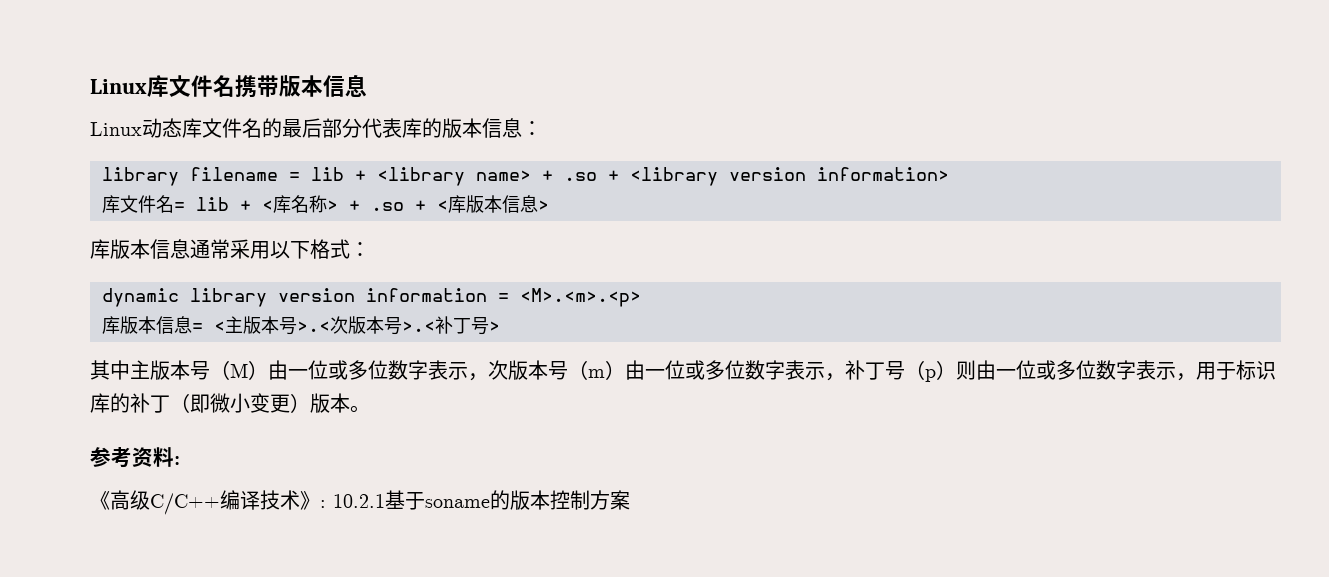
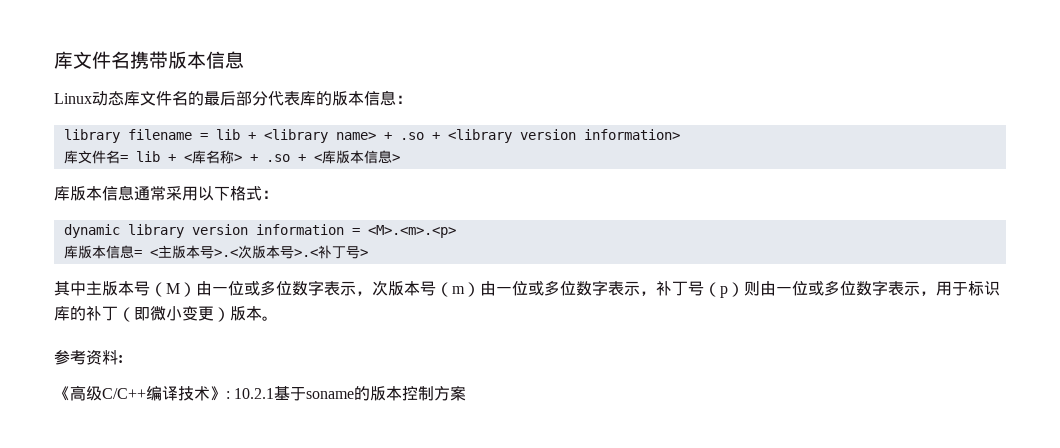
- Linux库文件名携带版本信息
+ 库文件名携带版本信息

